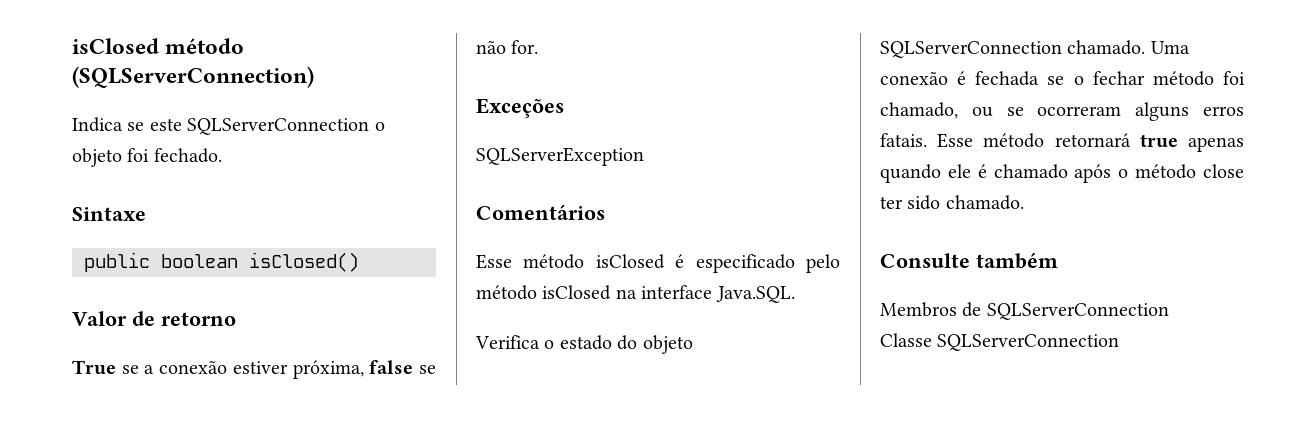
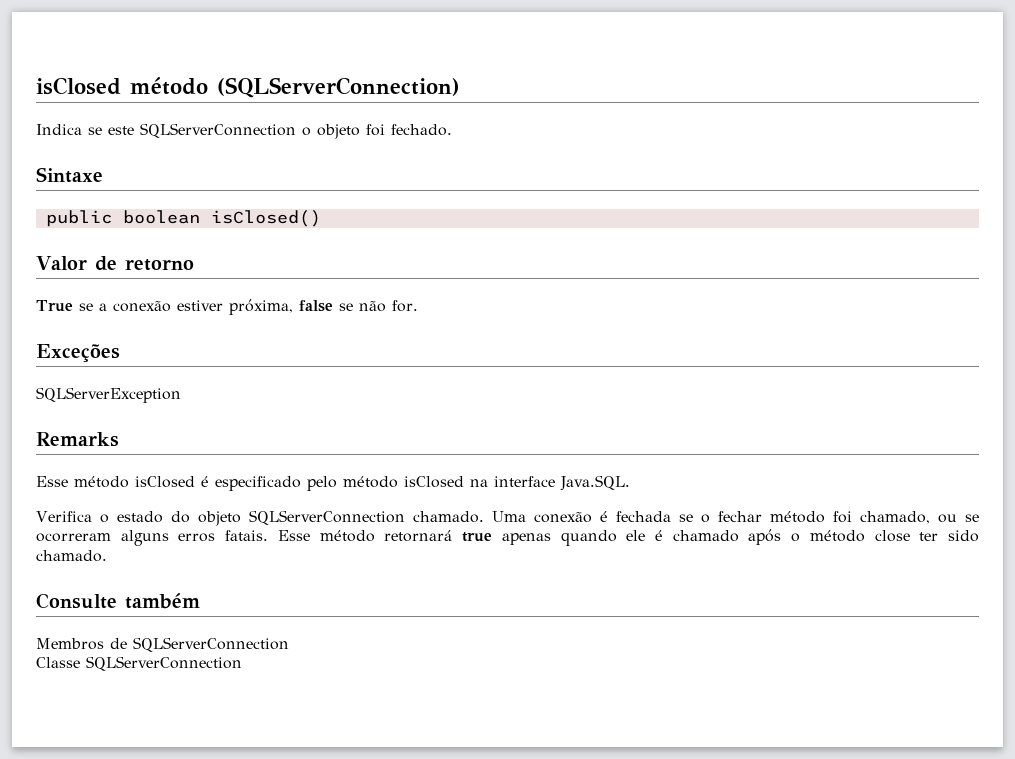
- Comentários
+ Remarks

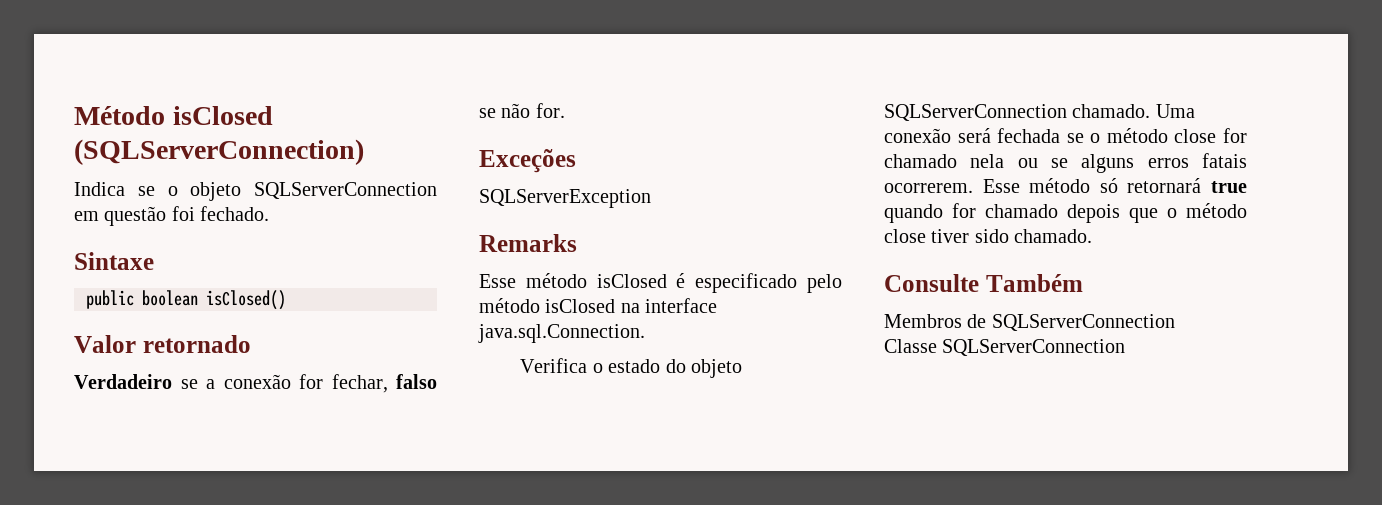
- isClosed método (SQLServerConnection)
+ Método isClosed (SQLServerConnection)
- Indica se este SQLServerConnection o objeto foi fechado.
+ Indica se o objeto SQLServerConnection em questão foi fechado.
- Valor de retorno
- True se a conexão estiver próxima, false se não for.
+ Valor retornado
+ Verdadeiro se a conexão for fechar, falso se não for.
- Esse método isClosed é especificado pelo método isClosed na interface Java.SQL.
+ Esse método isClosed é especificado pelo método isClosed na interface java.sql.Connection.
- Uma conexão é fechada se o fechar método foi chamado, ou se ocorreram alguns erros fatais. Esse método retornará true apenas quando ele é chamado após o método close ter sido chamado.
+ Uma conexão será fechada se o método close for chamado nela ou se alguns erros fatais ocorrerem. Esse método só retornará true quando for chamado depois que o método close tiver sido chamado.
- Consulte também
+ Consulte Também

